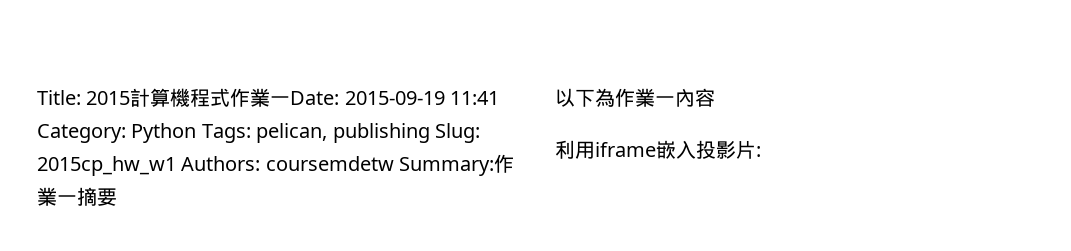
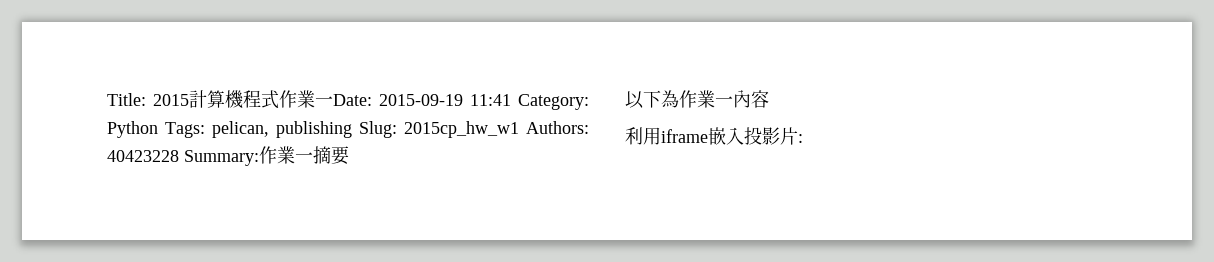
- Title: 2015計算機程式作業一Date: 2015-09-19 11:41 Category: Python Tags: pelican, publishing Slug: 2015cp_hw_w1 Authors: coursemdetw Summary:作業一摘要
+ Title: 2015計算機程式作業一Date: 2015-09-19 11:41 Category: Python Tags: pelican, publishing Slug: 2015cp_hw_w1 Authors: 40423228 Summary:作業一摘要

